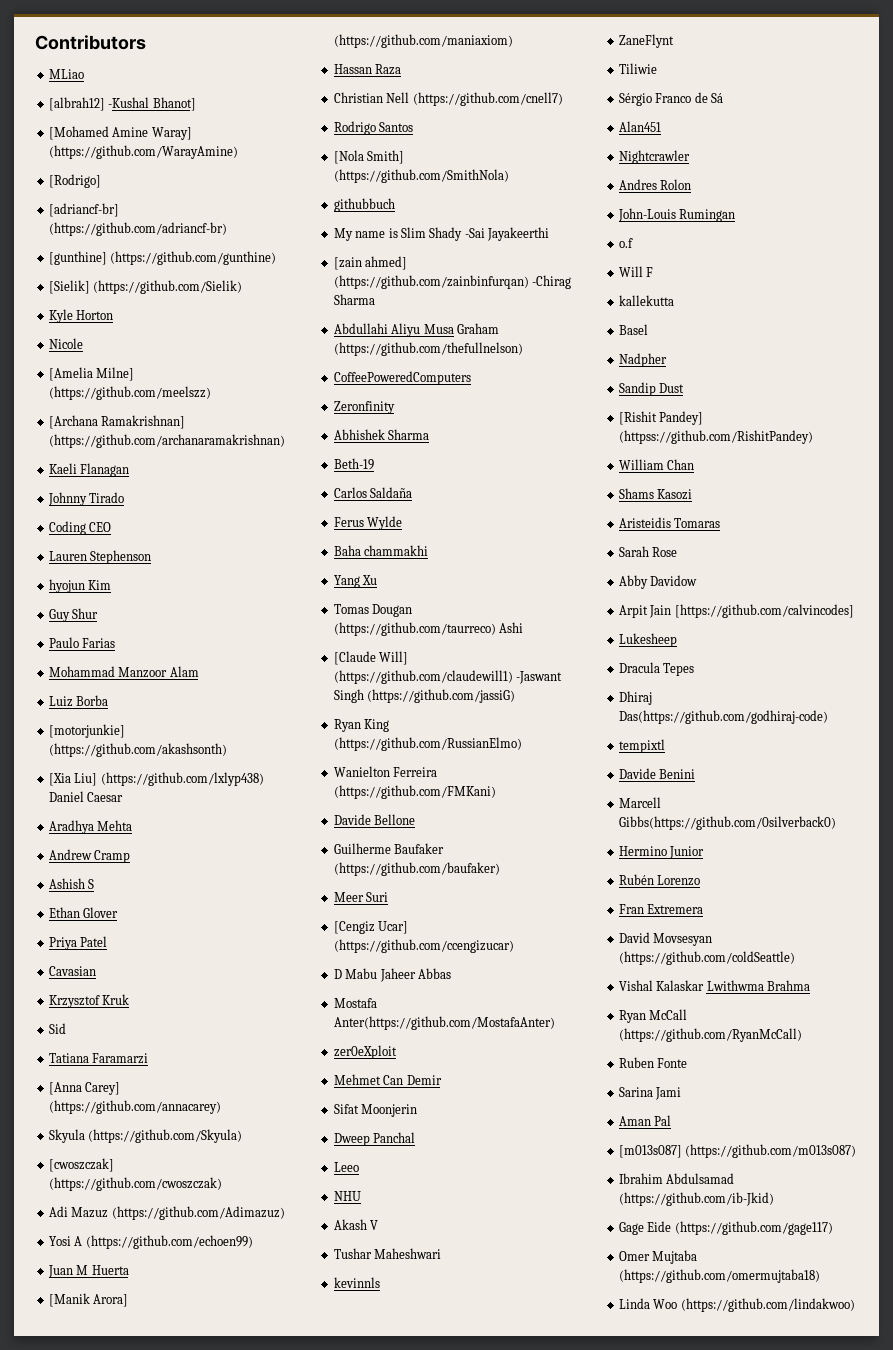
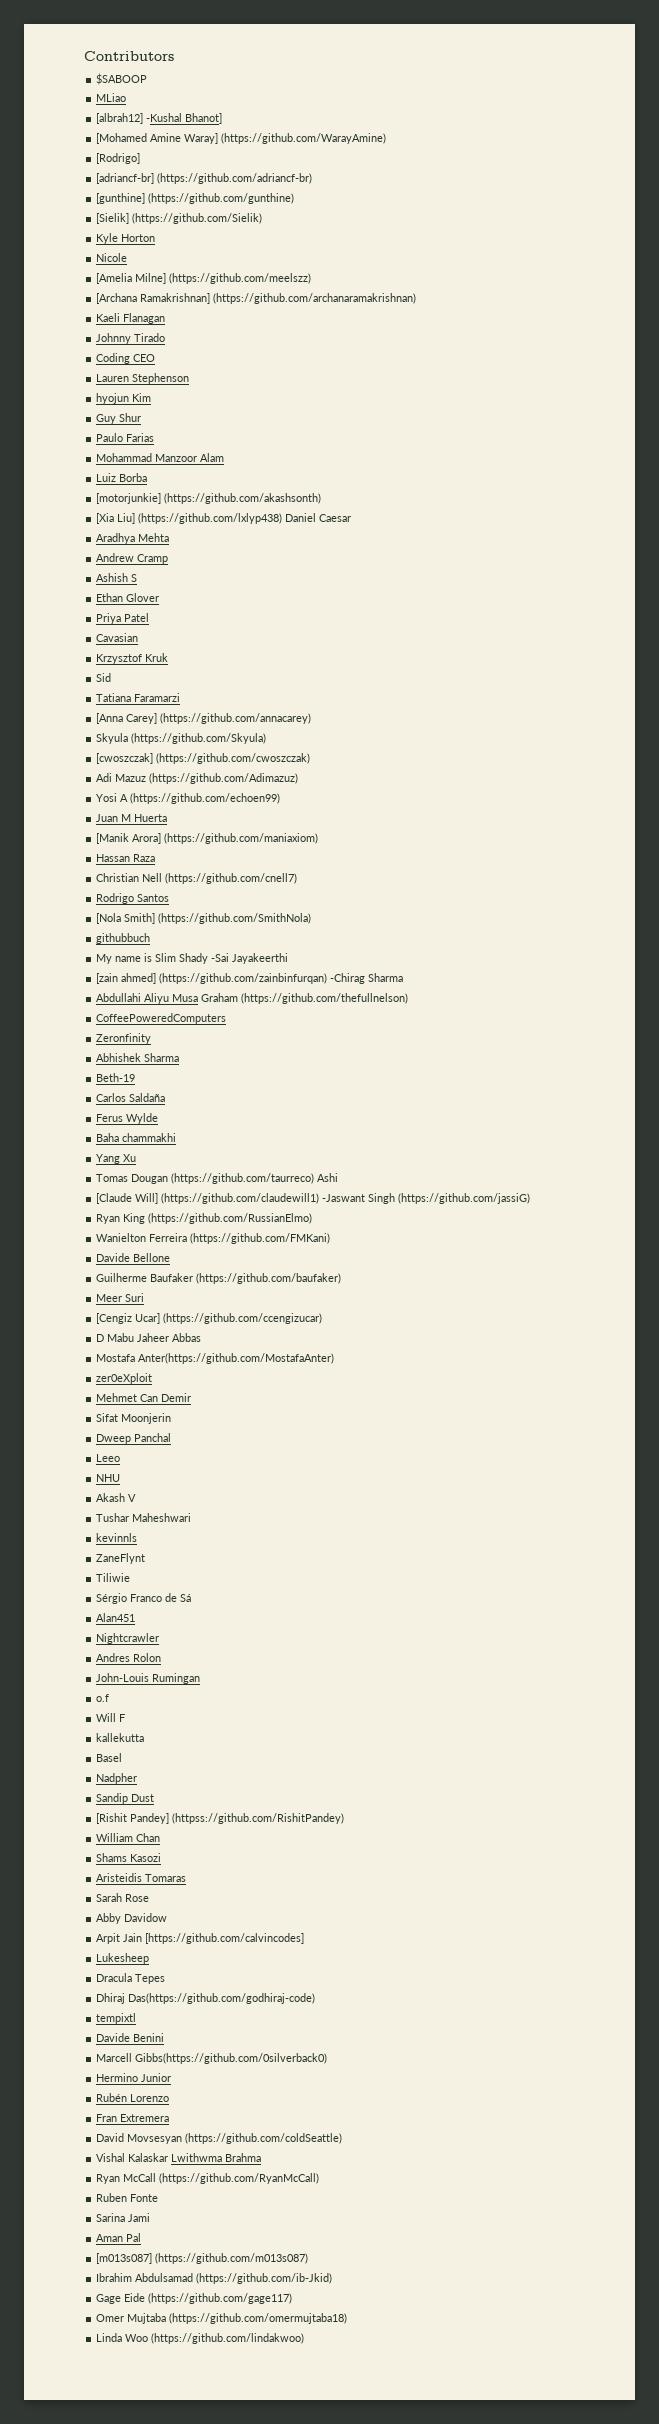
+ $SABOOP

